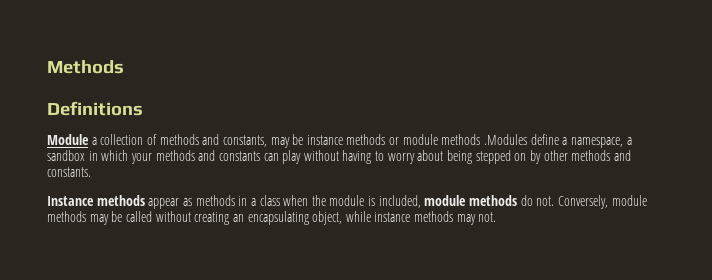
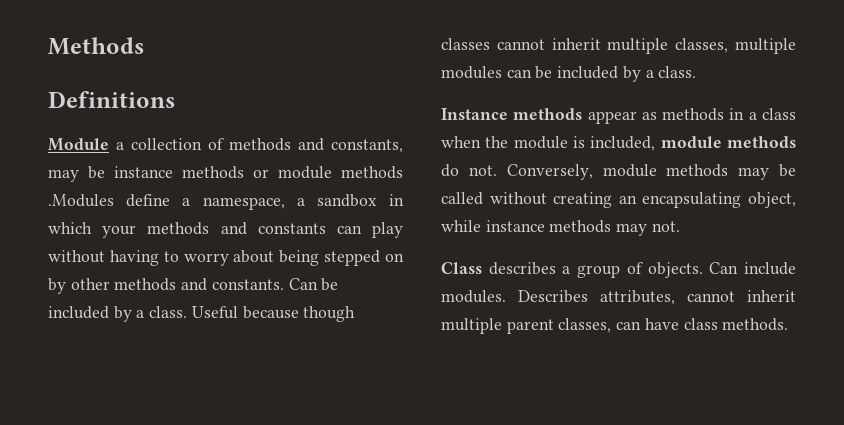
+ Can be included by a class. Useful because though classes cannot inherit multiple classes, multiple modules can be included by a class.
+ Class describes a group of objects. Can include modules. Describes attributes, cannot inherit multiple parent classes, can have class methods.

